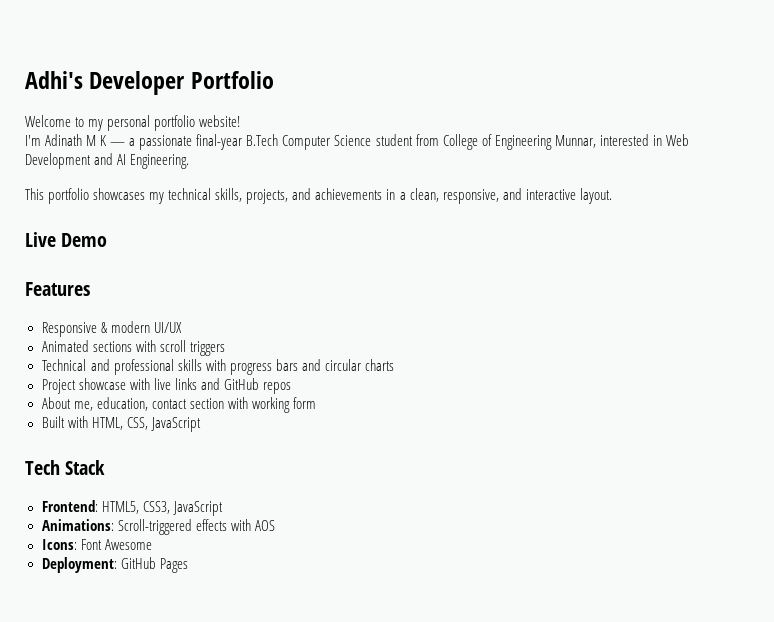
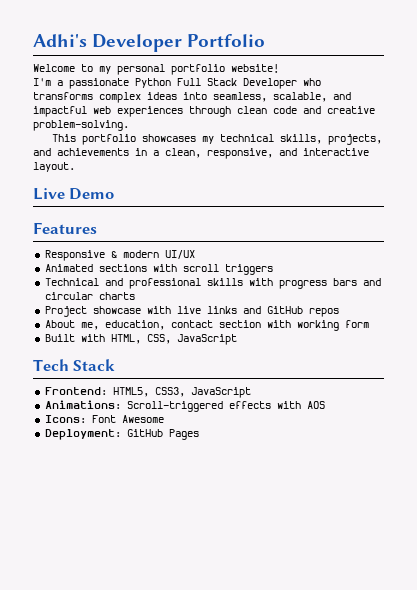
- I'm Adinath M K — a passionate final-year B.Tech Computer Science student from College of Engineering Munnar, interested in Web Development and AI Engineering.
+ I'm a passionate Python Full Stack Developer who transforms complex ideas into seamless, scalable, and impactful web experiences through clean code and creative problem-solving.

